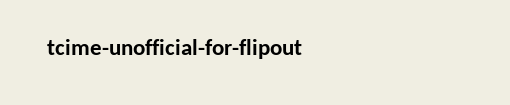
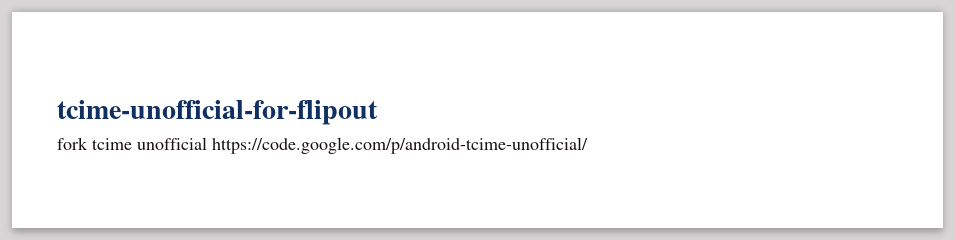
+ fork tcime unofficial https://code.google.com/p/android-tcime-unofficial/

